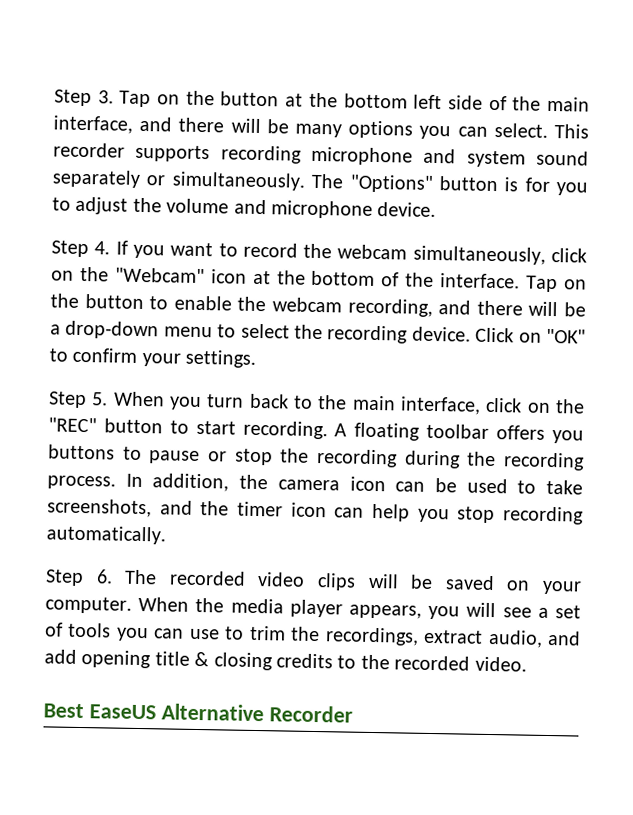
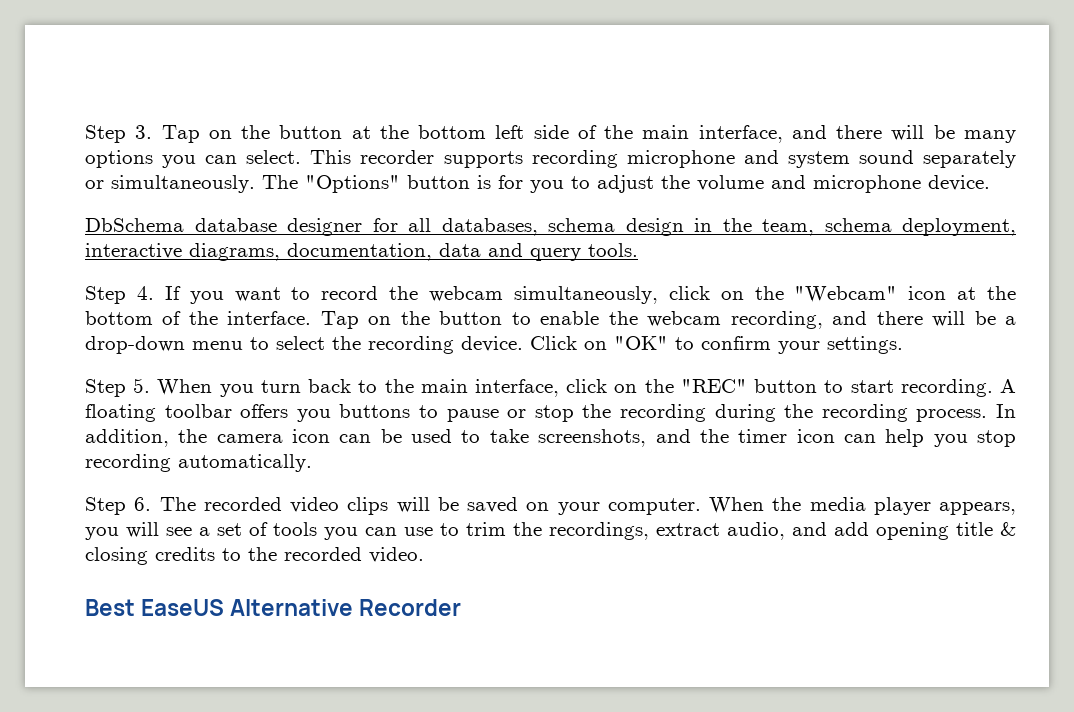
+ DbSchema database designer for all databases, schema design in the team, schema deployment, interactive diagrams, documentation, data and query tools.

